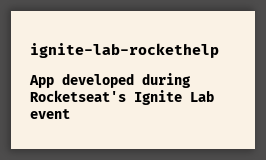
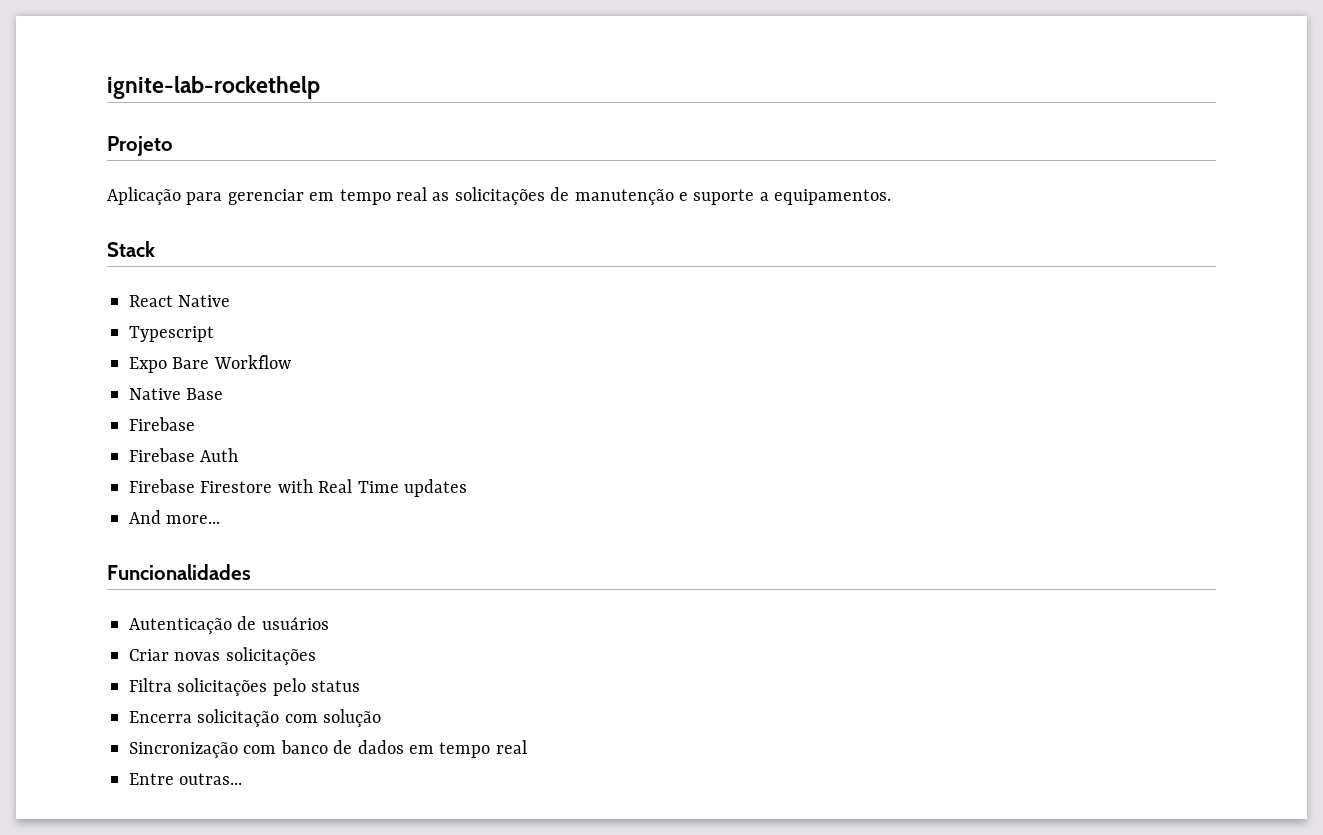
- App developed during Rocketseat's Ignite Lab event
+ Projeto
+ Aplicação para gerenciar em tempo real as solicitações de manutenção e suporte a equipamentos.
+ Stack
+ React Native
+ Typescript
+ Expo Bare Workflow
+ Native Base
+ Firebase
+ Firebase Auth
+ Firebase Firestore with Real Time updates
+ And more...
+ Funcionalidades
+ Autenticação de usuários
+ Criar novas solicitações
+ Filtra solicitações pelo status
+ Encerra solicitação com solução
+ Sincronização com banco de dados em tempo real
+ Entre outras...

